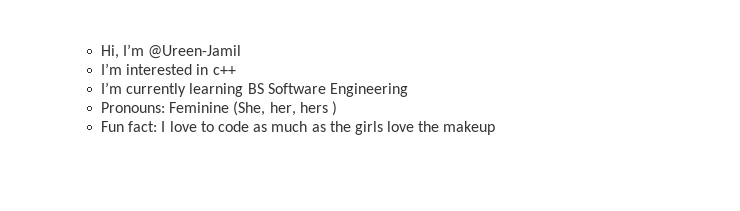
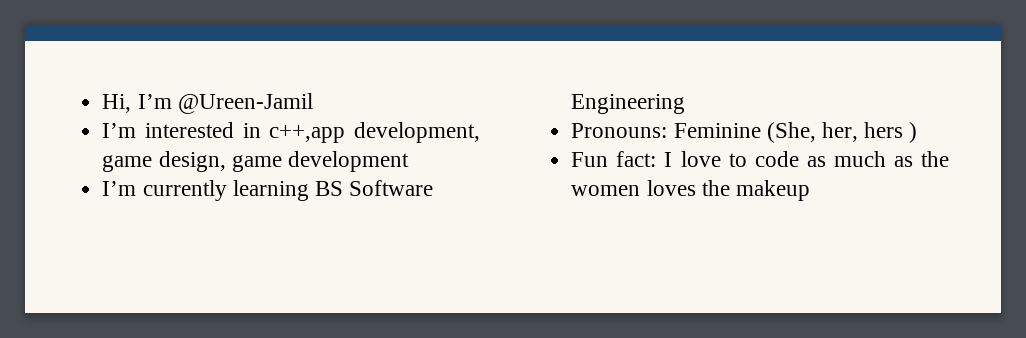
- I’m interested in c++
+ I’m interested in c++,app development, game design, game development
- Fun fact: I love to code as much as the girls love the makeup
+ Fun fact: I love to code as much as the women loves the makeup

